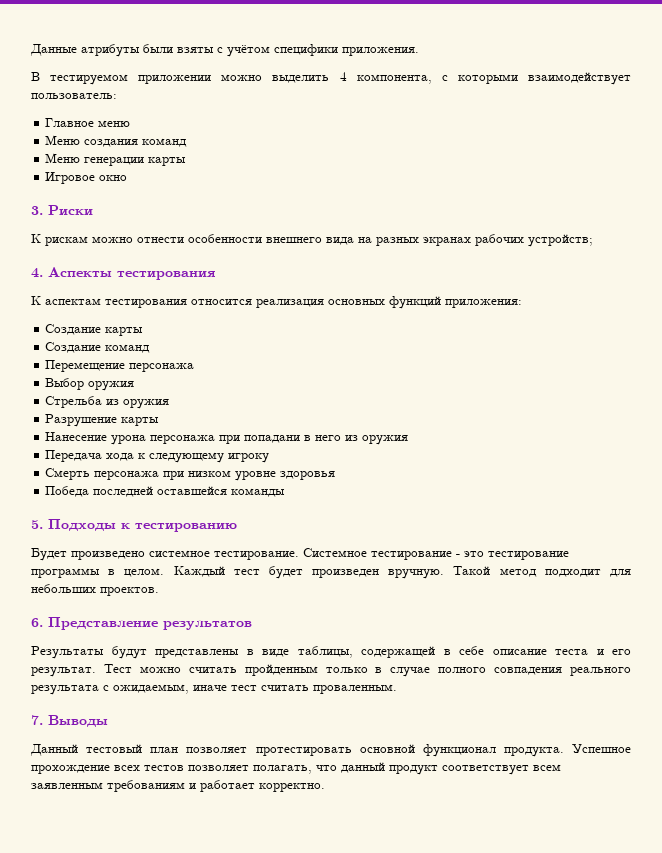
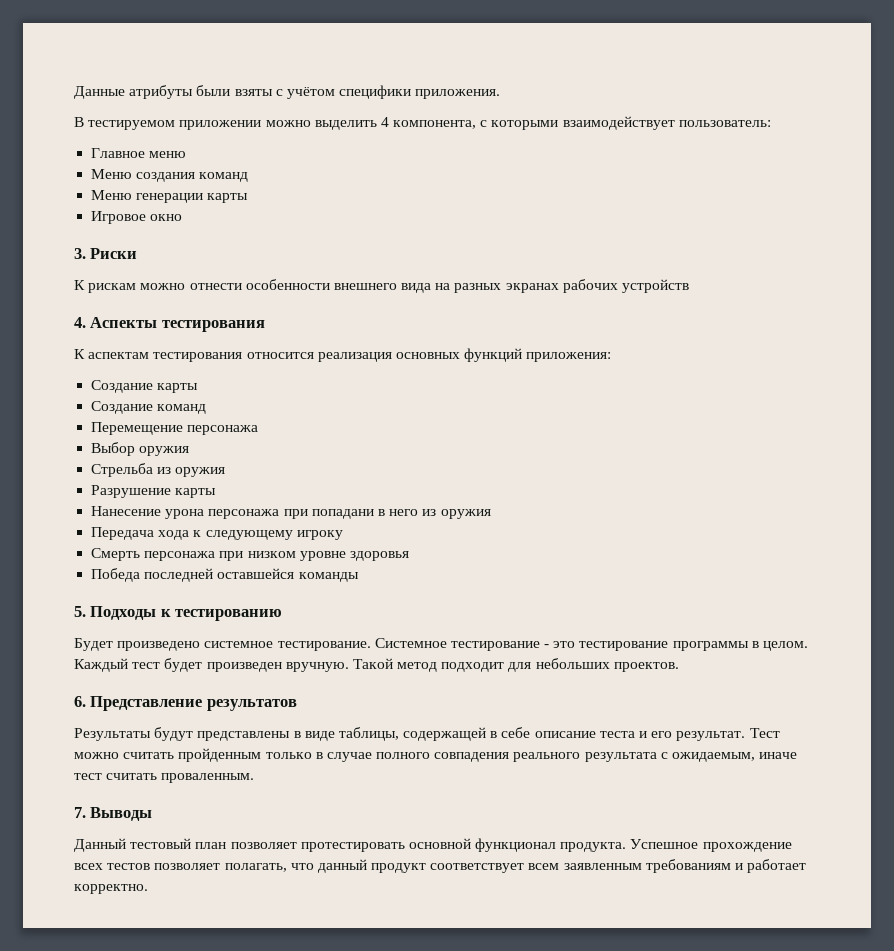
- К рискам можно отнести особенности внешнего вида на разных экранах рабочих устройств;
+ К рискам можно отнести особенности внешнего вида на разных экранах рабочих устройств

